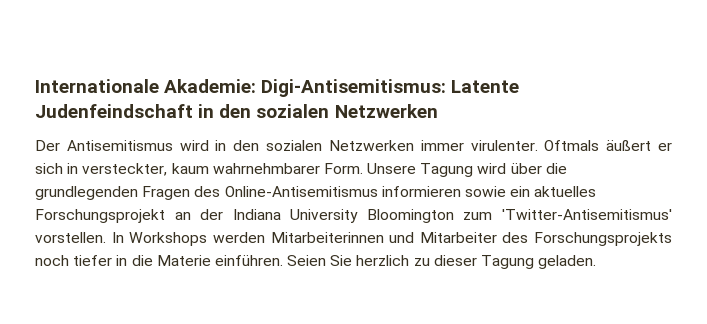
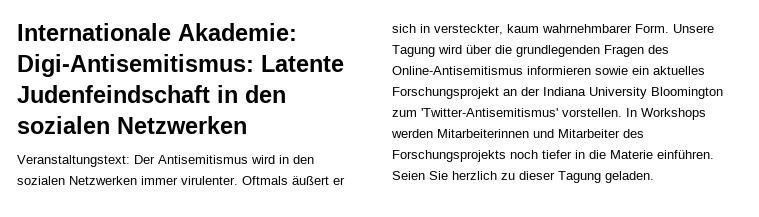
- Der Antisemitismus wird in den sozialen Netzwerken immer virulenter.
+ Veranstaltungstext: Der Antisemitismus wird in den sozialen Netzwerken immer virulenter.

